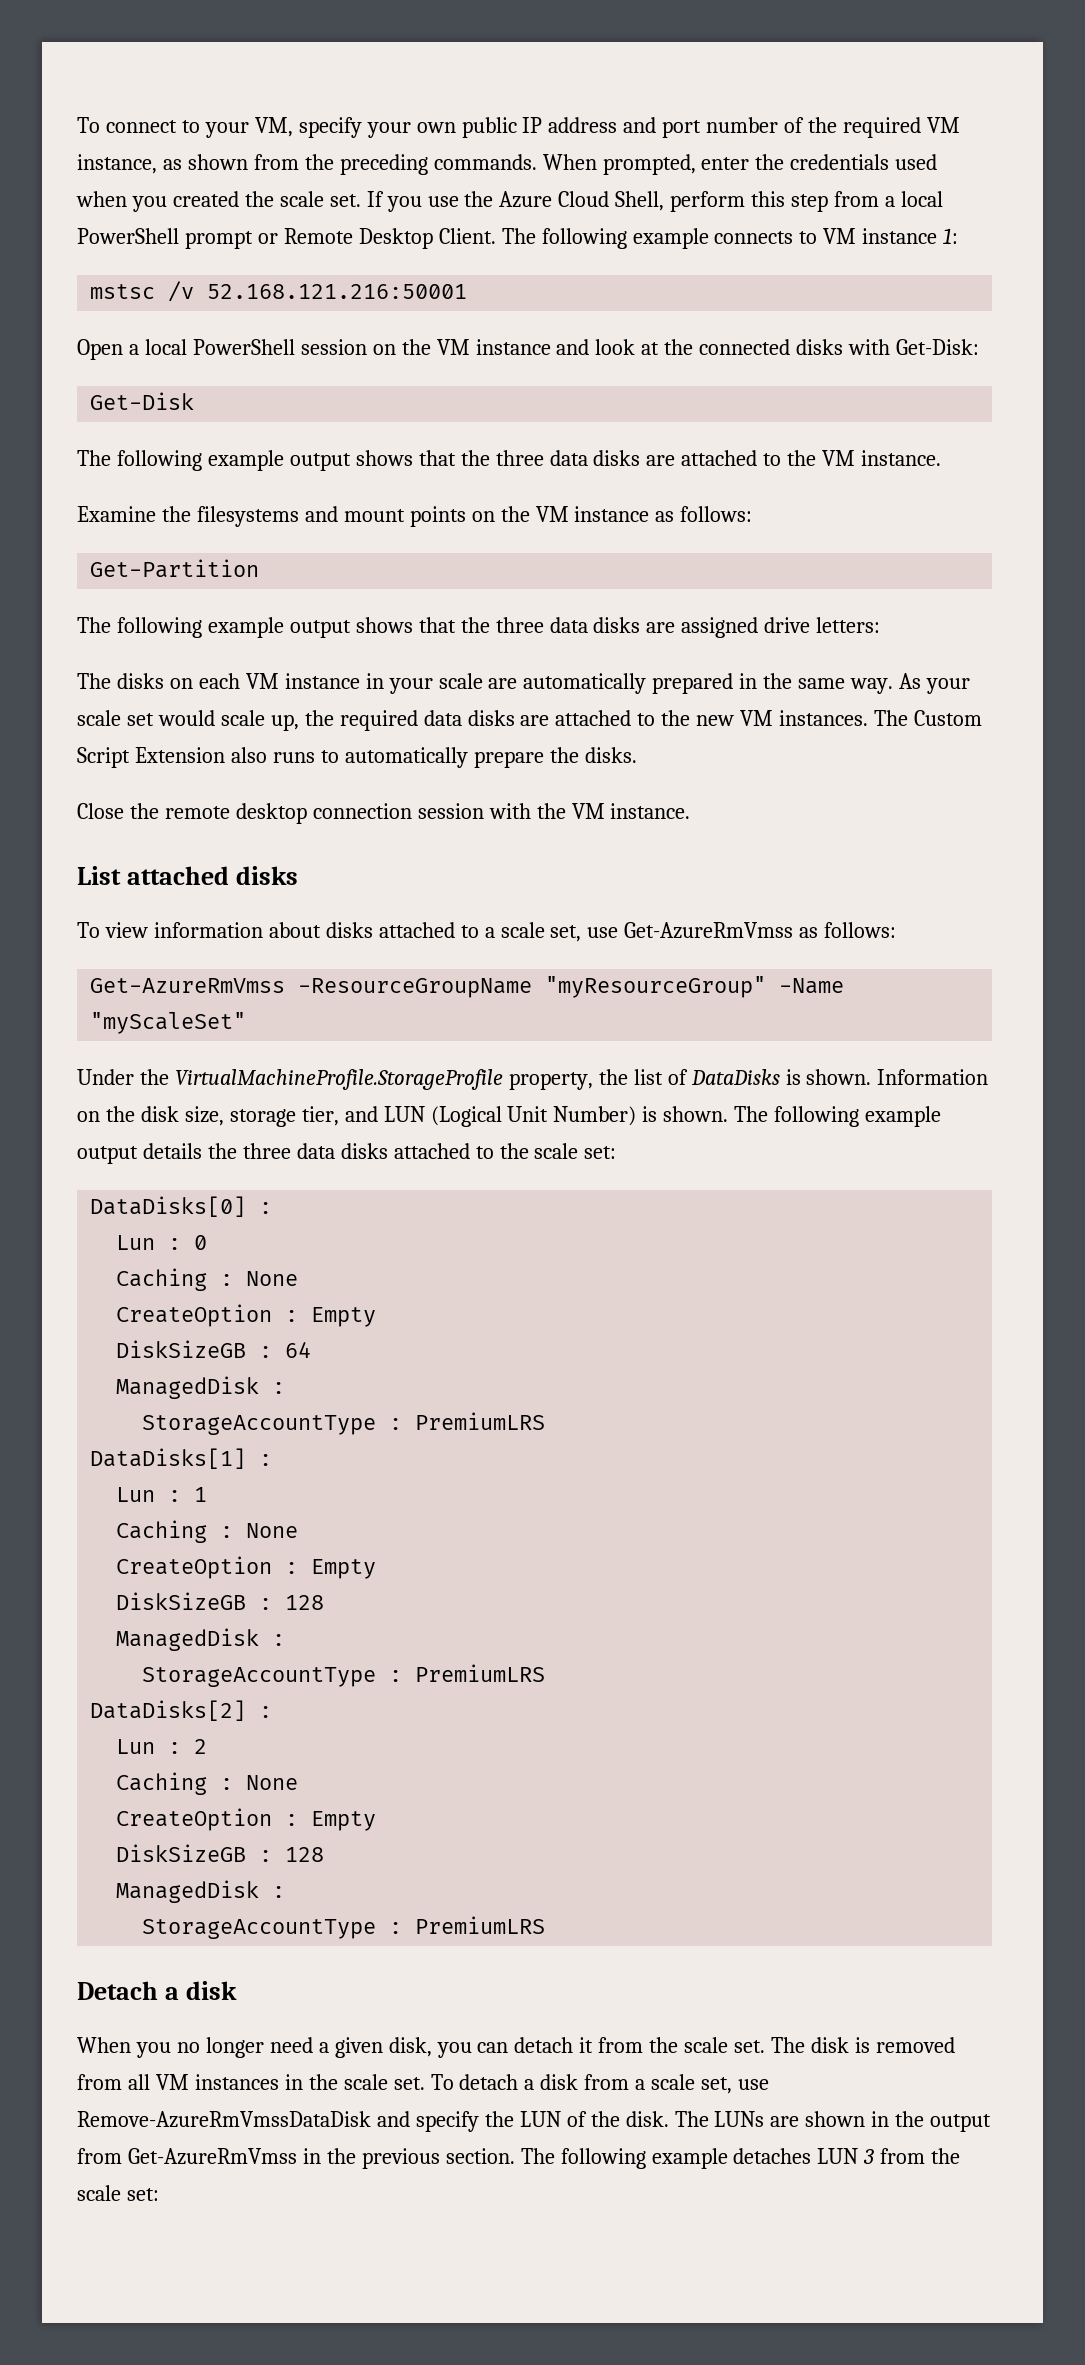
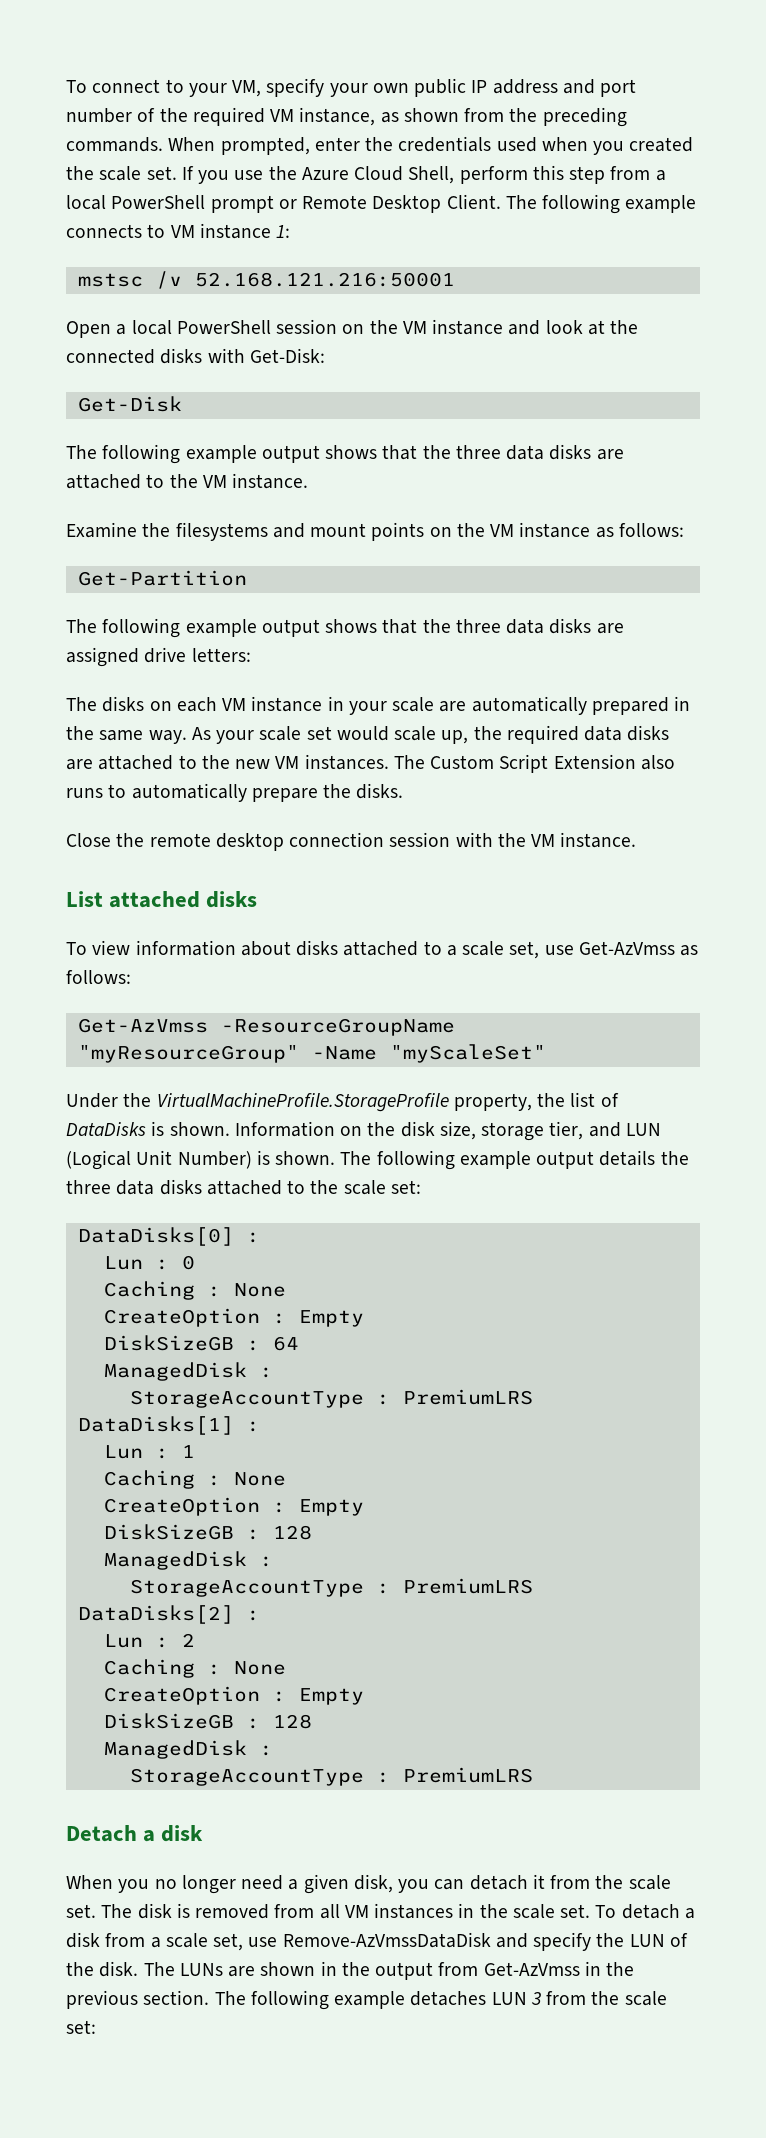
- To view information about disks attached to a scale set, use Get-AzureRmVmss as follows:
- Get-AzureRmVmss -ResourceGroupName "myResourceGroup" -Name "myScaleSet"
+ To view information about disks attached to a scale set, use Get-AzVmss as follows:
+ Get-AzVmss -ResourceGroupName "myResourceGroup" -Name "myScaleSet"
- To detach a disk from a scale set, use Remove-AzureRmVmssDataDisk and specify the LUN of the disk.
+ To detach a disk from a scale set, use Remove-AzVmssDataDisk and specify the LUN of the disk.
- The LUNs are shown in the output from Get-AzureRmVmss in the previous section.
+ The LUNs are shown in the output from Get-AzVmss in the previous section.

